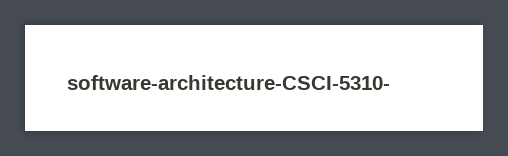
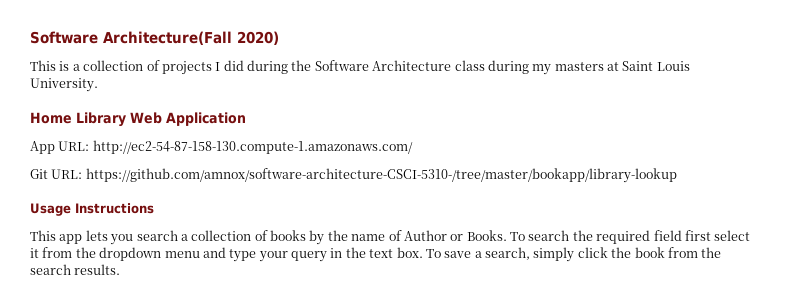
- software-architecture-CSCI-5310-
+ Software Architecture(Fall 2020)
+ This is a collection of projects I did during the Software Architecture class during my masters at Saint Louis University.
+ Home Library Web Application
+ App URL: http://ec2-54-87-158-130.compute-1.amazonaws.com/
+ Git URL: https://github.com/amnox/software-architecture-CSCI-5310-/tree/master/bookapp/library-lookup
+ Usage Instructions
+ This app lets you search a collection of books by the name of Author or Books. To search the required field first select it from the dropdown menu and type your query in the text box. To save a search, simply click the book from the search results.

